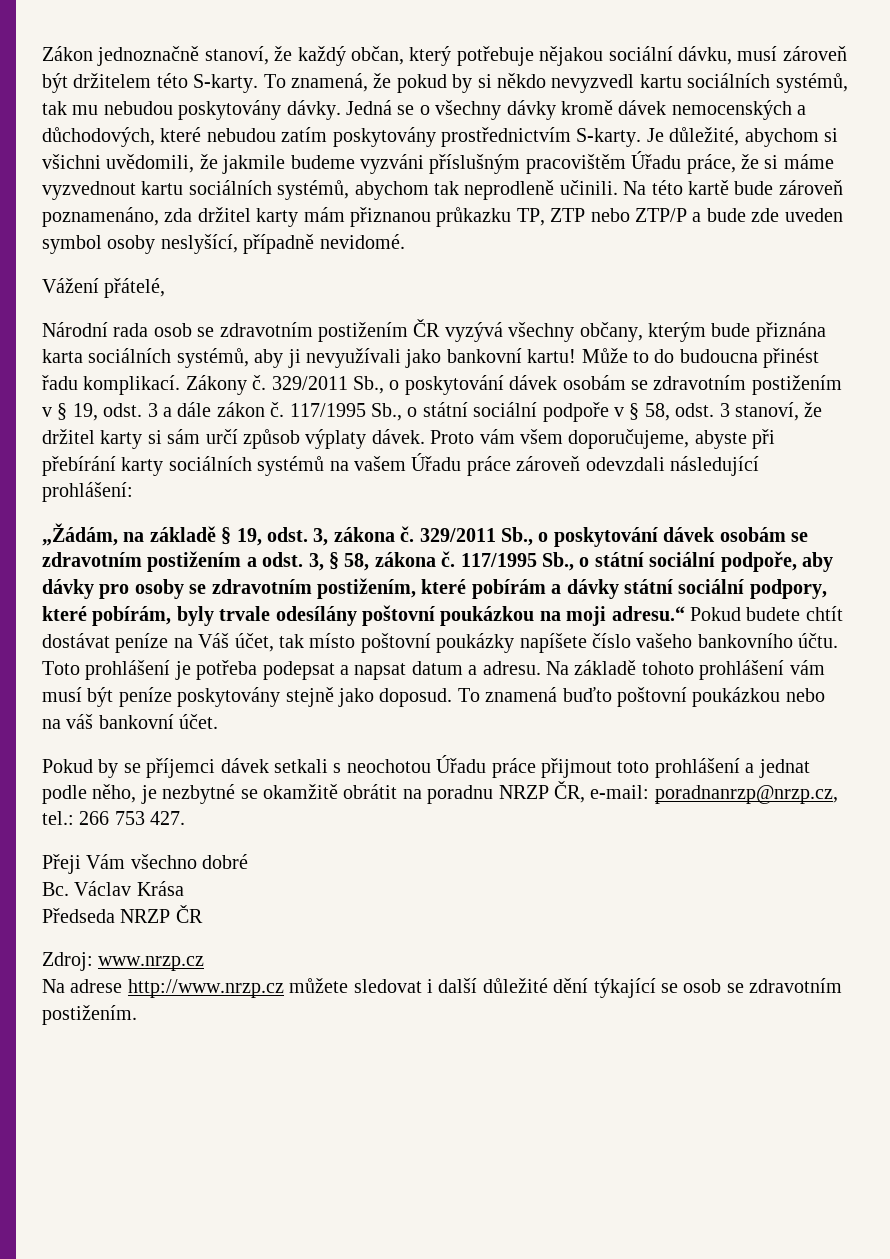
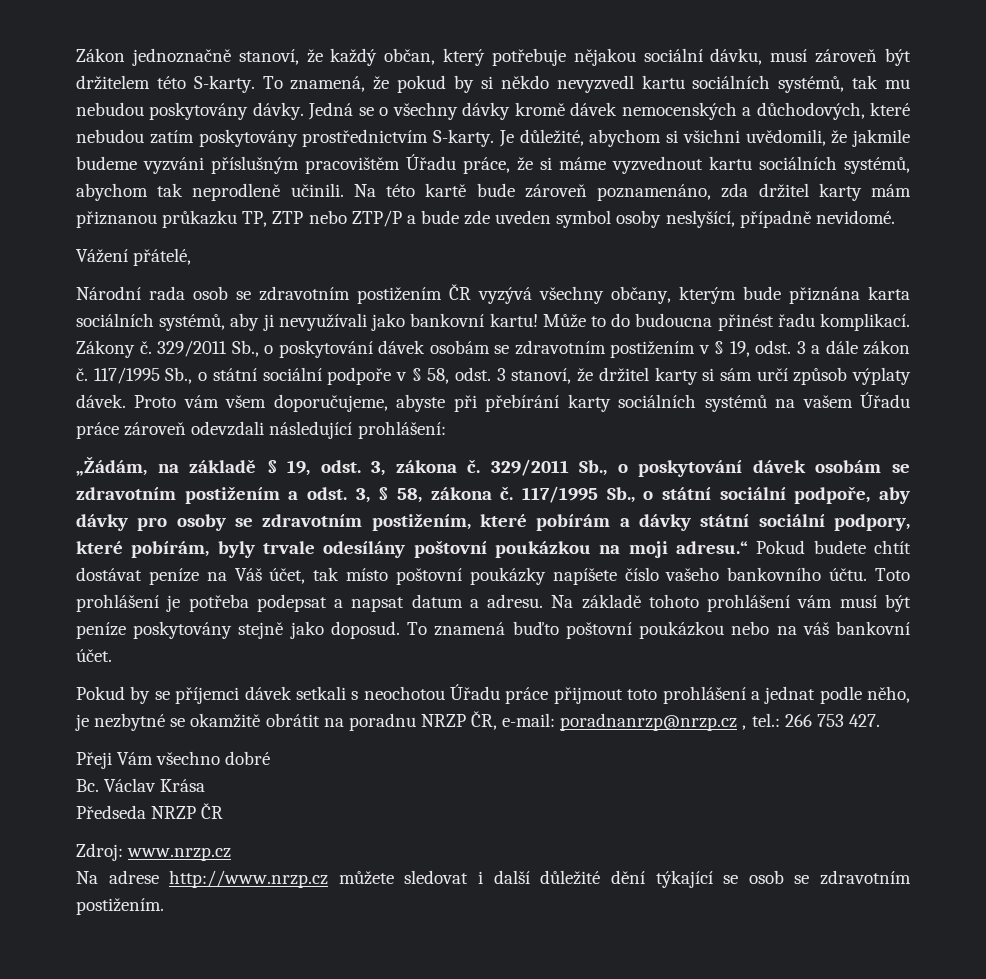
- Pokud by se příjemci dávek setkali s neochotou Úřadu práce přijmout toto prohlášení a jednat podle něho, je nezbytné se okamžitě obrátit na poradnu NRZP ČR, e-mail: poradnanrzp@nrzp.cz, tel.: 266 753 427.
+ Pokud by se příjemci dávek setkali s neochotou Úřadu práce přijmout toto prohlášení a jednat podle něho, je nezbytné se okamžitě obrátit na poradnu NRZP ČR, e-mail: poradnanrzp@nrzp.cz , tel.: 266 753 427.

